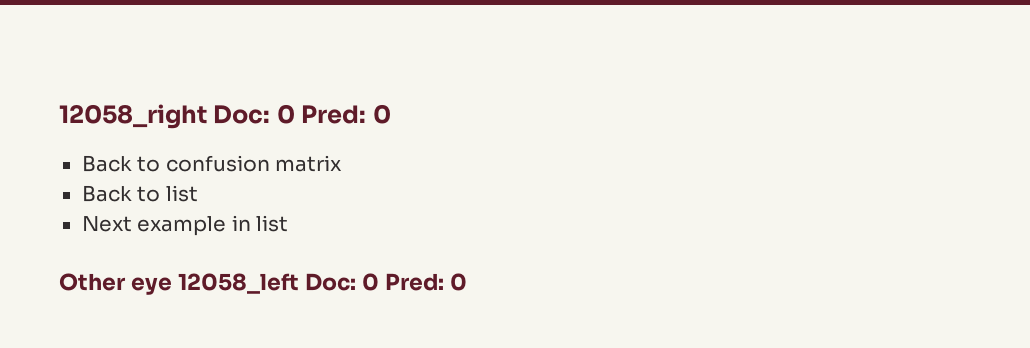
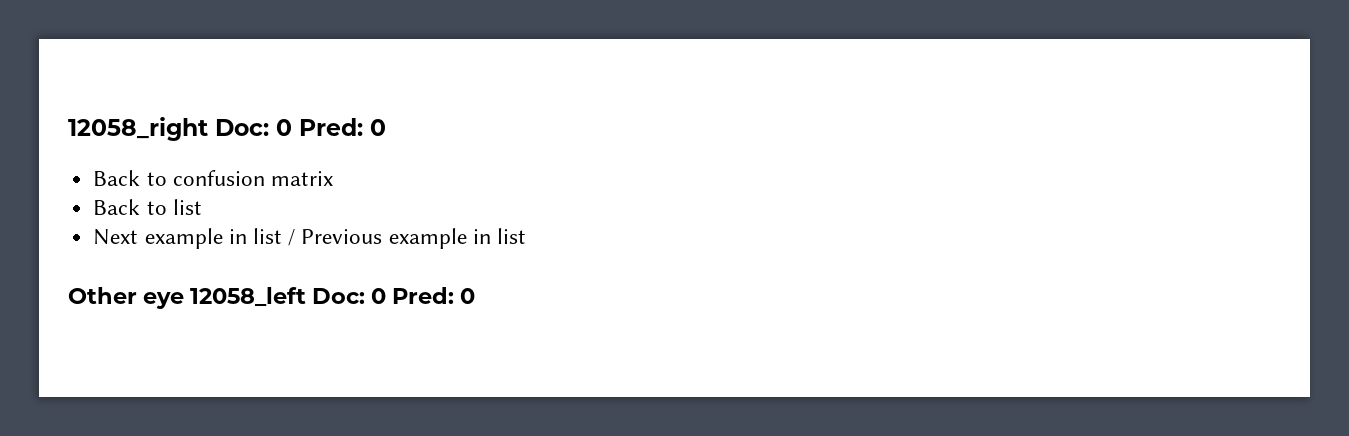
- Next example in list
+ Next example in list / Previous example in list

